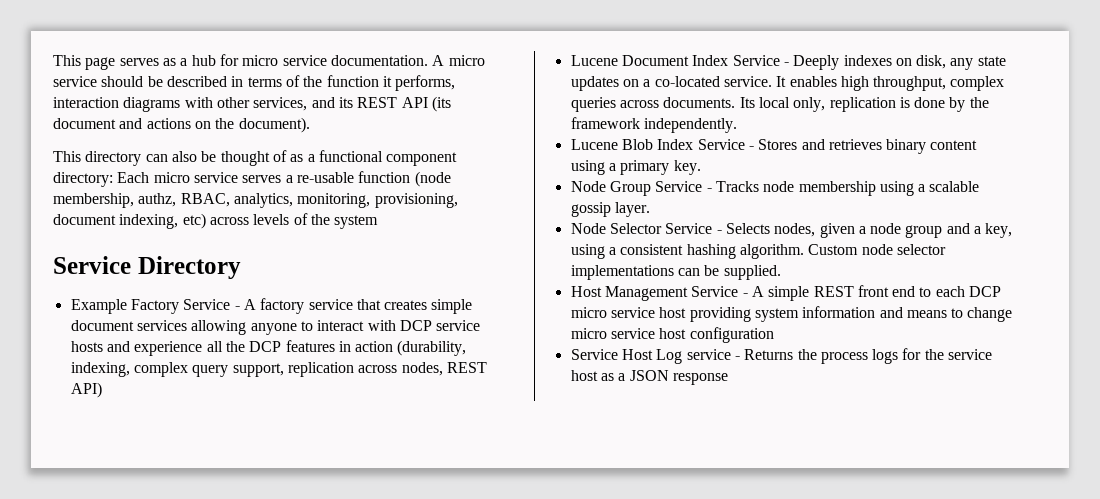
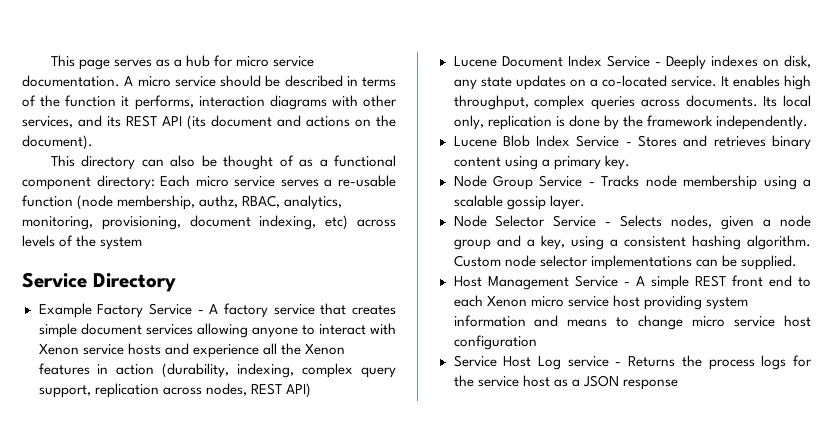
- Example Factory Service - A factory service that creates simple document services allowing anyone to interact with DCP service hosts and experience all the DCP features in action (durability, indexing, complex query support, replication across nodes, REST API)
+ Example Factory Service - A factory service that creates simple document services allowing anyone to interact with Xenon service hosts and experience all the Xenon features in action (durability, indexing, complex query support, replication across nodes, REST API)
- Host Management Service - A simple REST front end to each DCP micro service host providing system information and means to change micro service host configuration
+ Host Management Service - A simple REST front end to each Xenon micro service host providing system information and means to change micro service host configuration

